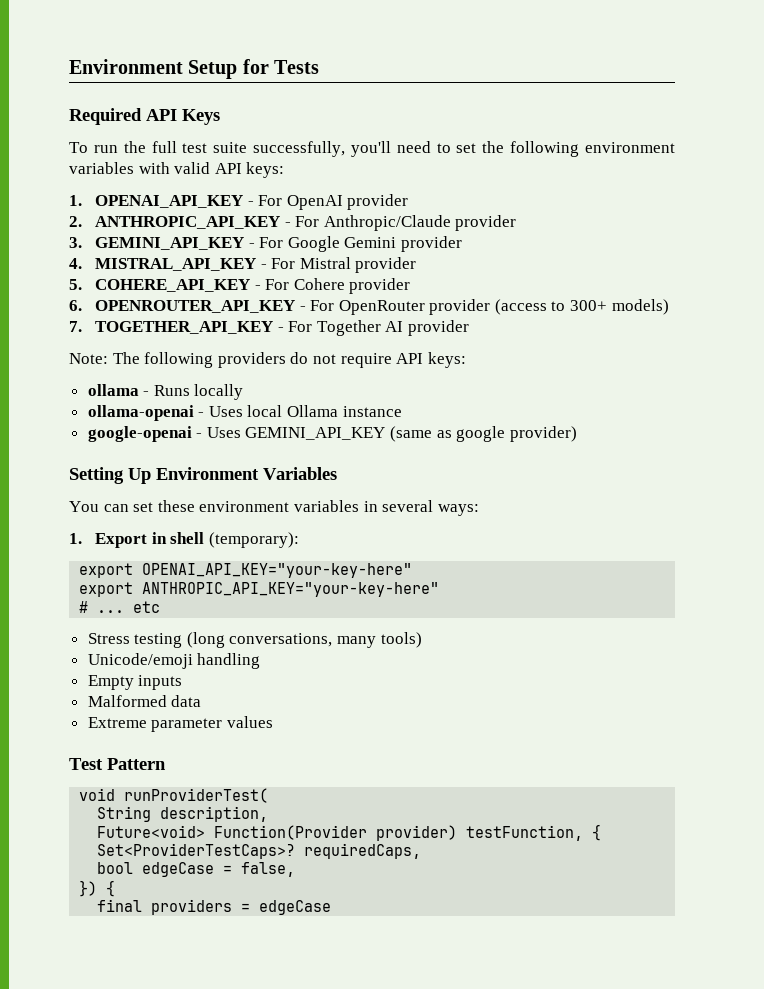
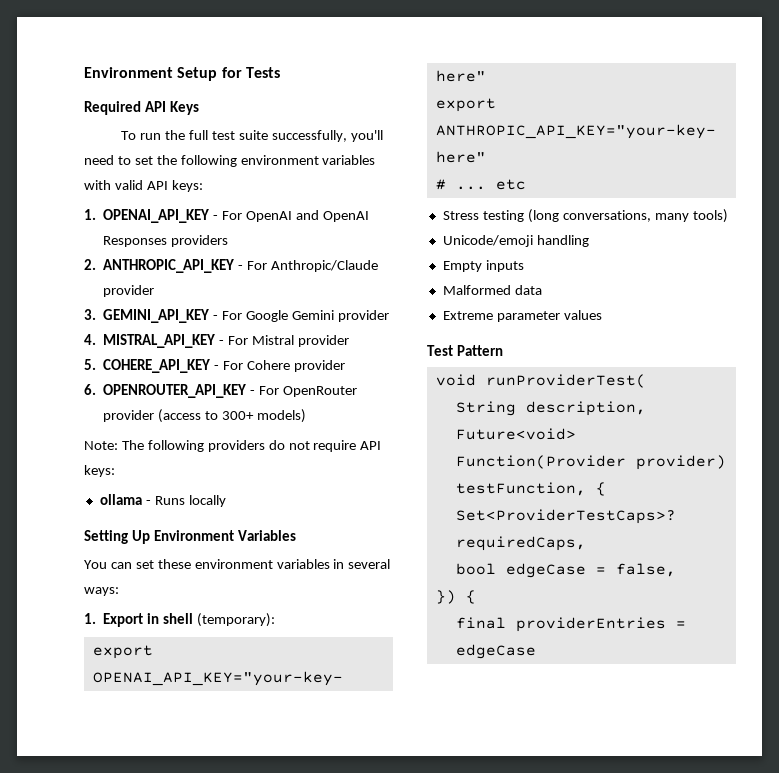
- 1. OPENAI_API_KEY - For OpenAI provider
+ 1. OPENAI_API_KEY - For OpenAI and OpenAI Responses providers
- 7. TOGETHER_API_KEY - For Together AI provider
- ollama-openai - Uses local Ollama instance
- google-openai - Uses GEMINI_API_KEY (same as google provider)
- final providers = edgeCase
+ final providerEntries = edgeCase

